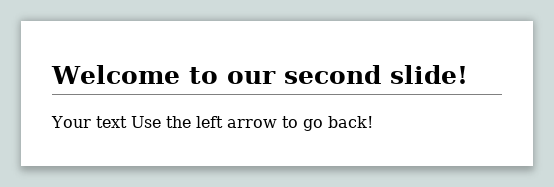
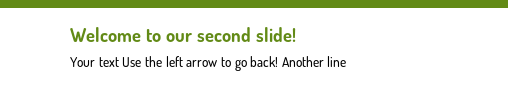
+ Another line

